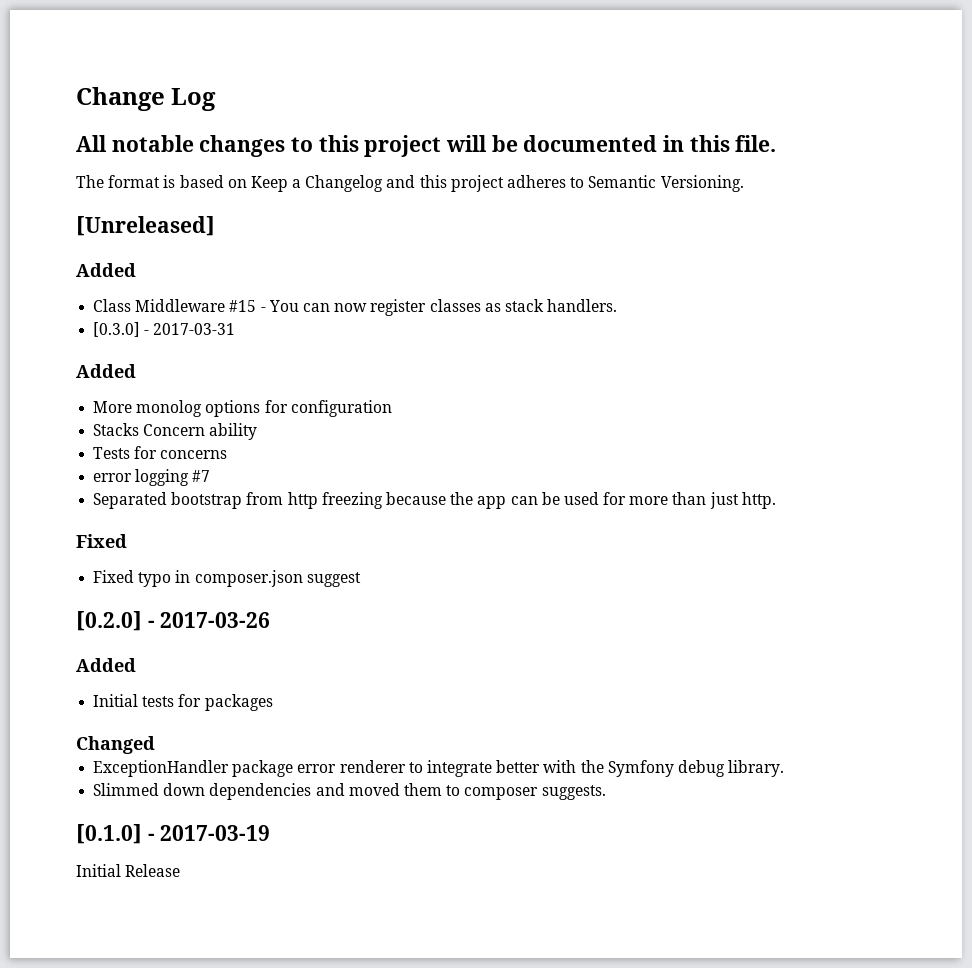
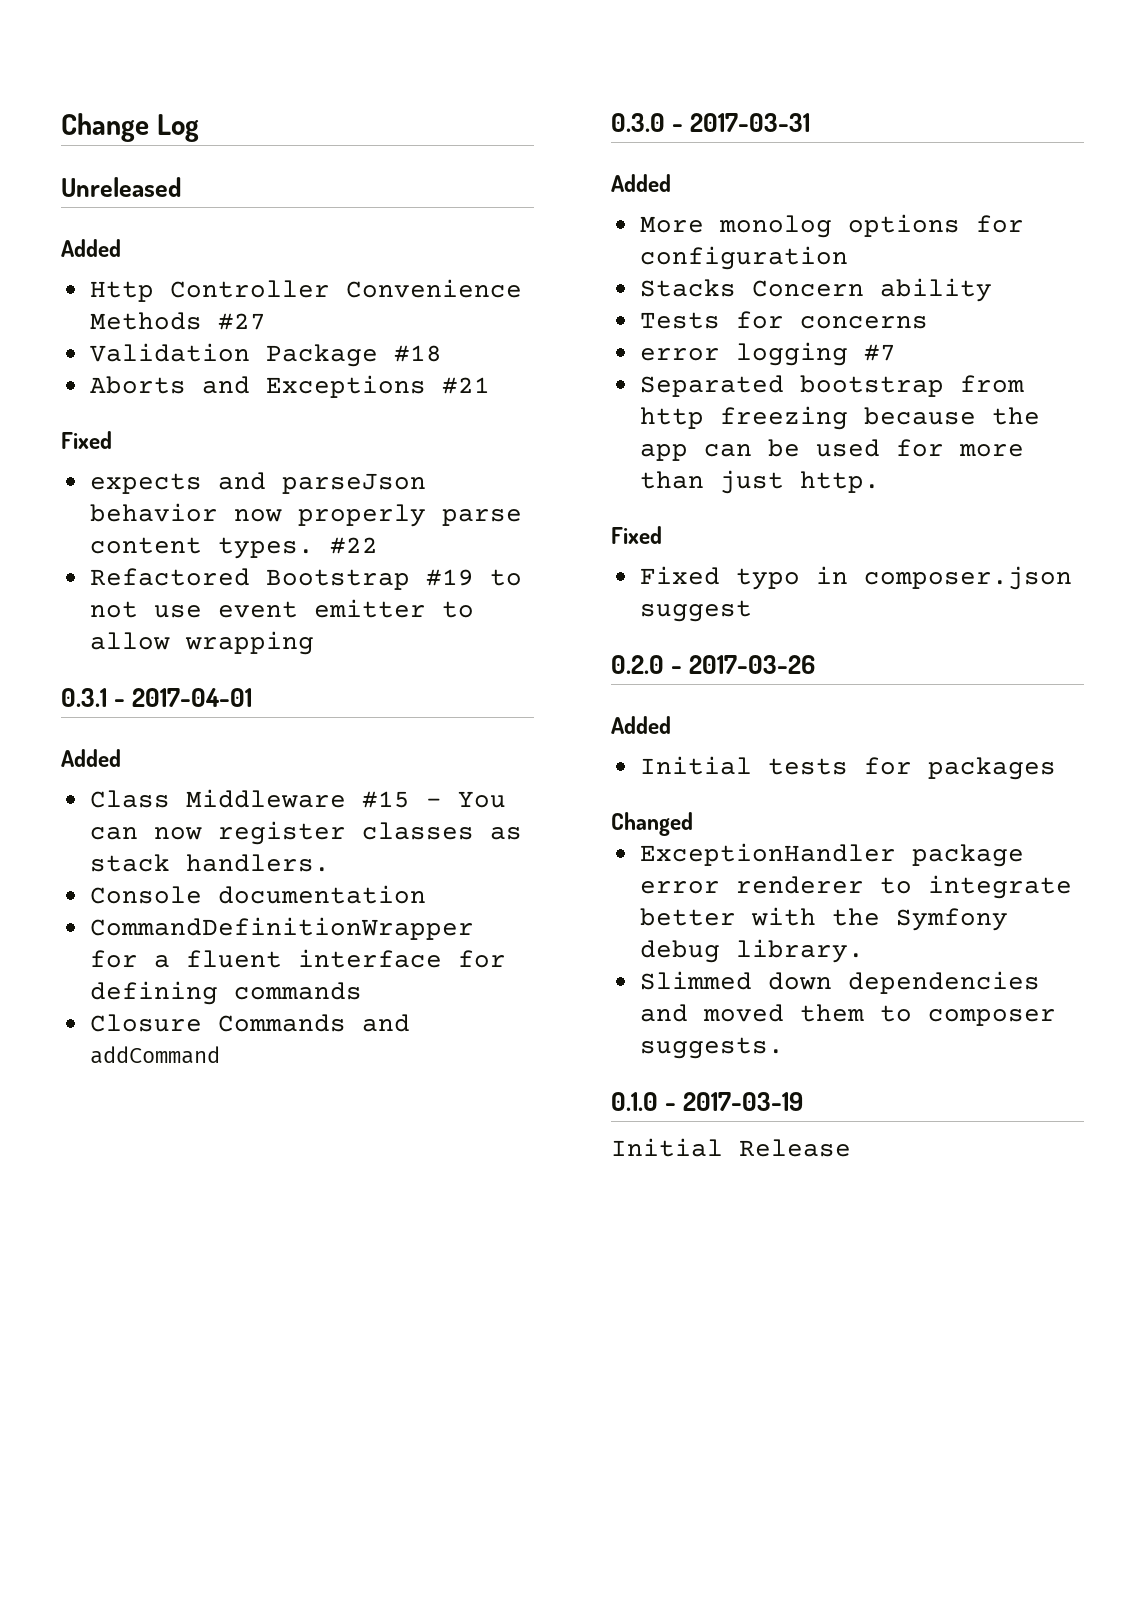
- All notable changes to this project will be documented in this file.
- The format is based on Keep a Changelog and this project adheres to Semantic Versioning.
- [Unreleased]
+ Unreleased
+ Added
+ Http Controller Convenience Methods #27
+ Validation Package #18
+ Aborts and Exceptions #21
+ Fixed
+ expects and parseJson behavior now properly parse content types. #22
+ Refactored Bootstrap #19 to not use event emitter to allow wrapping
+ 0.3.1 - 2017-04-01
- [0.3.0] - 2017-03-31
+ Console documentation
+ CommandDefinitionWrapper for a fluent interface for defining commands
+ Closure Commands and addCommand
+ 0.3.0 - 2017-03-31
- [0.2.0] - 2017-03-26
+ 0.2.0 - 2017-03-26
- [0.1.0] - 2017-03-19
+ 0.1.0 - 2017-03-19

